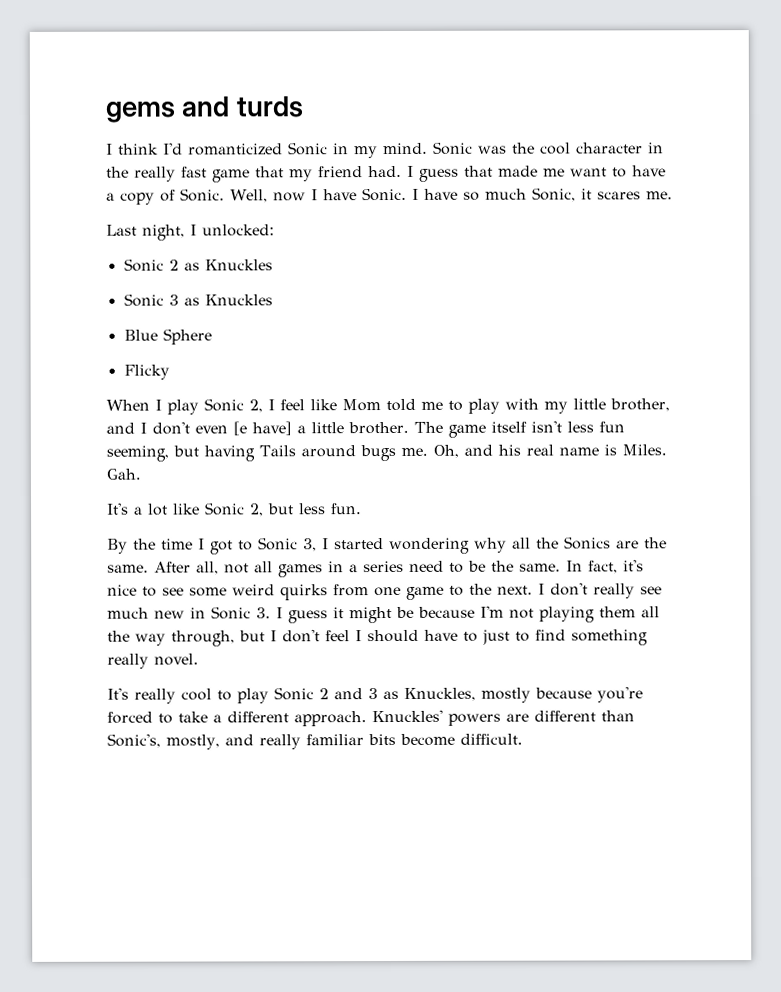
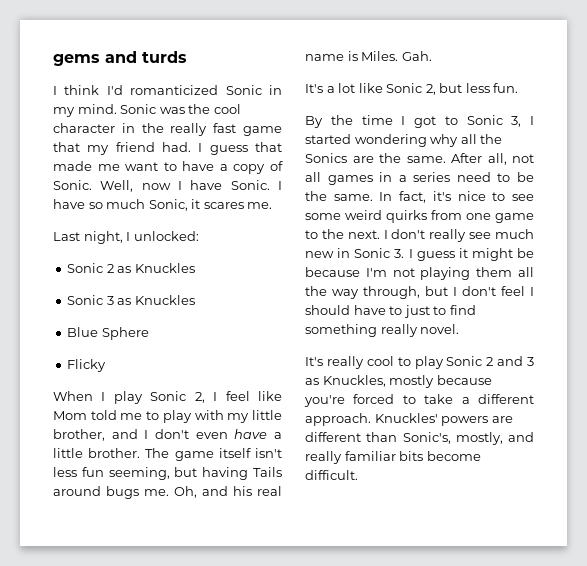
- When I play Sonic 2, I feel like Mom told me to play with my little brother, and I don't even [e have] a little brother.
+ When I play Sonic 2, I feel like Mom told me to play with my little brother, and I don't even have a little brother.

